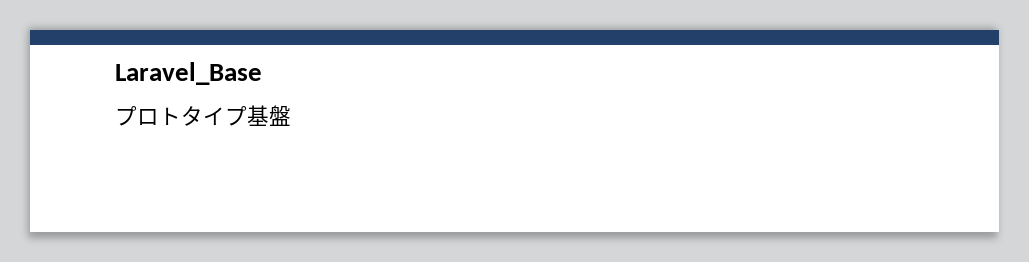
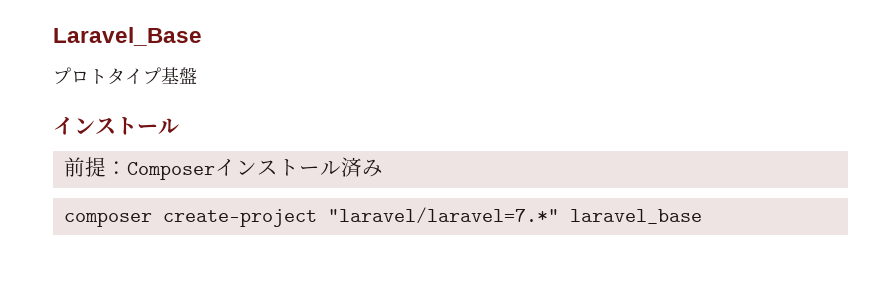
  プロトタイプ基盤
+ インストール
+ 前提：Composerインストール済み
+ composer create-project "laravel/laravel=7.*" laravel_base

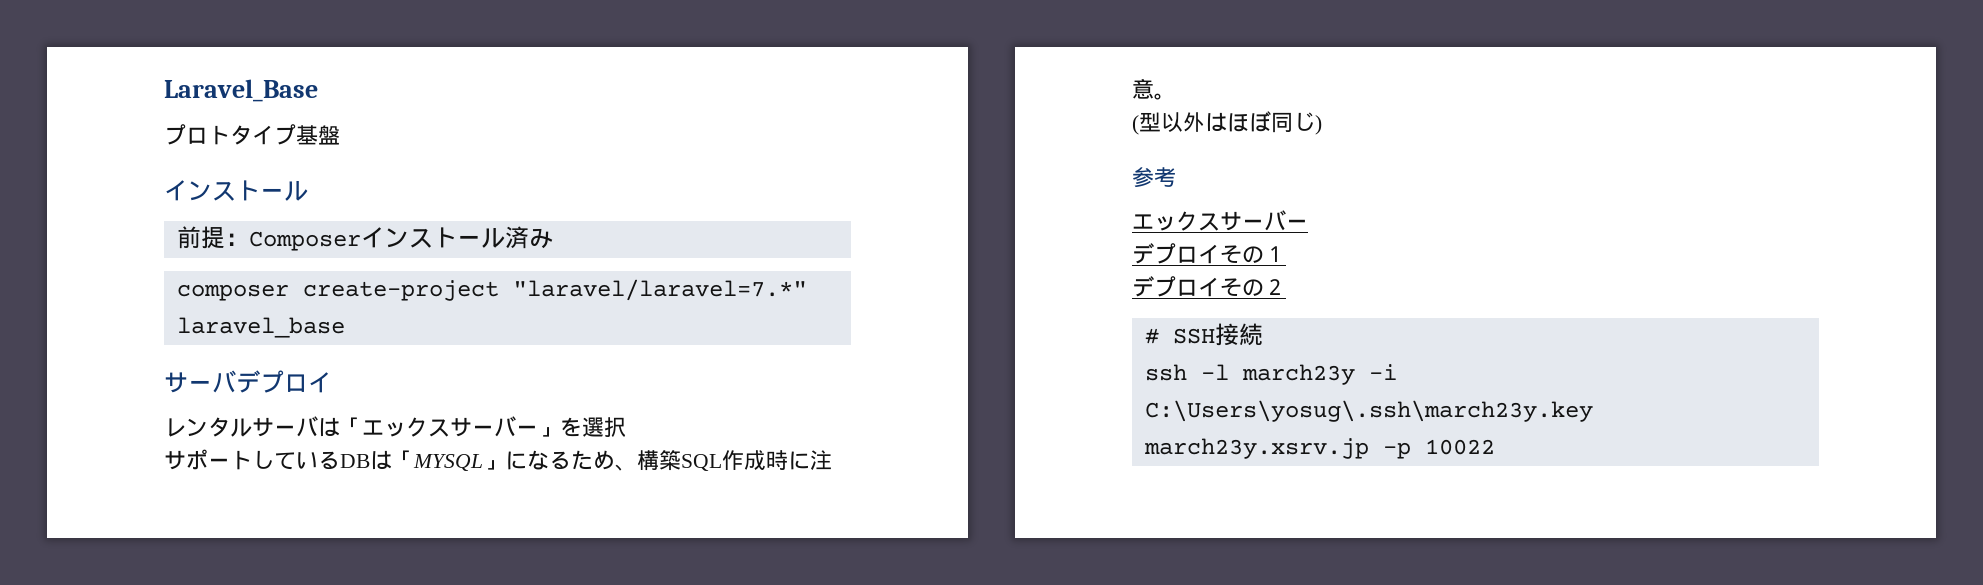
+ サーバデプロイ
+ レンタルサーバは「エックスサーバー」を選択
+ サポートしているDBは「MYSQL」になるため、構築SQL作成時に注意。
+ (型以外はほぼ同じ)
+ 参考
+ エックスサーバー
+ デプロイその１
+ デプロイその２
+ # SSH接続
+ ssh -l march23y -i C:\Users\yosug\.ssh\march23y.key march23y.xsrv.jp -p 10022

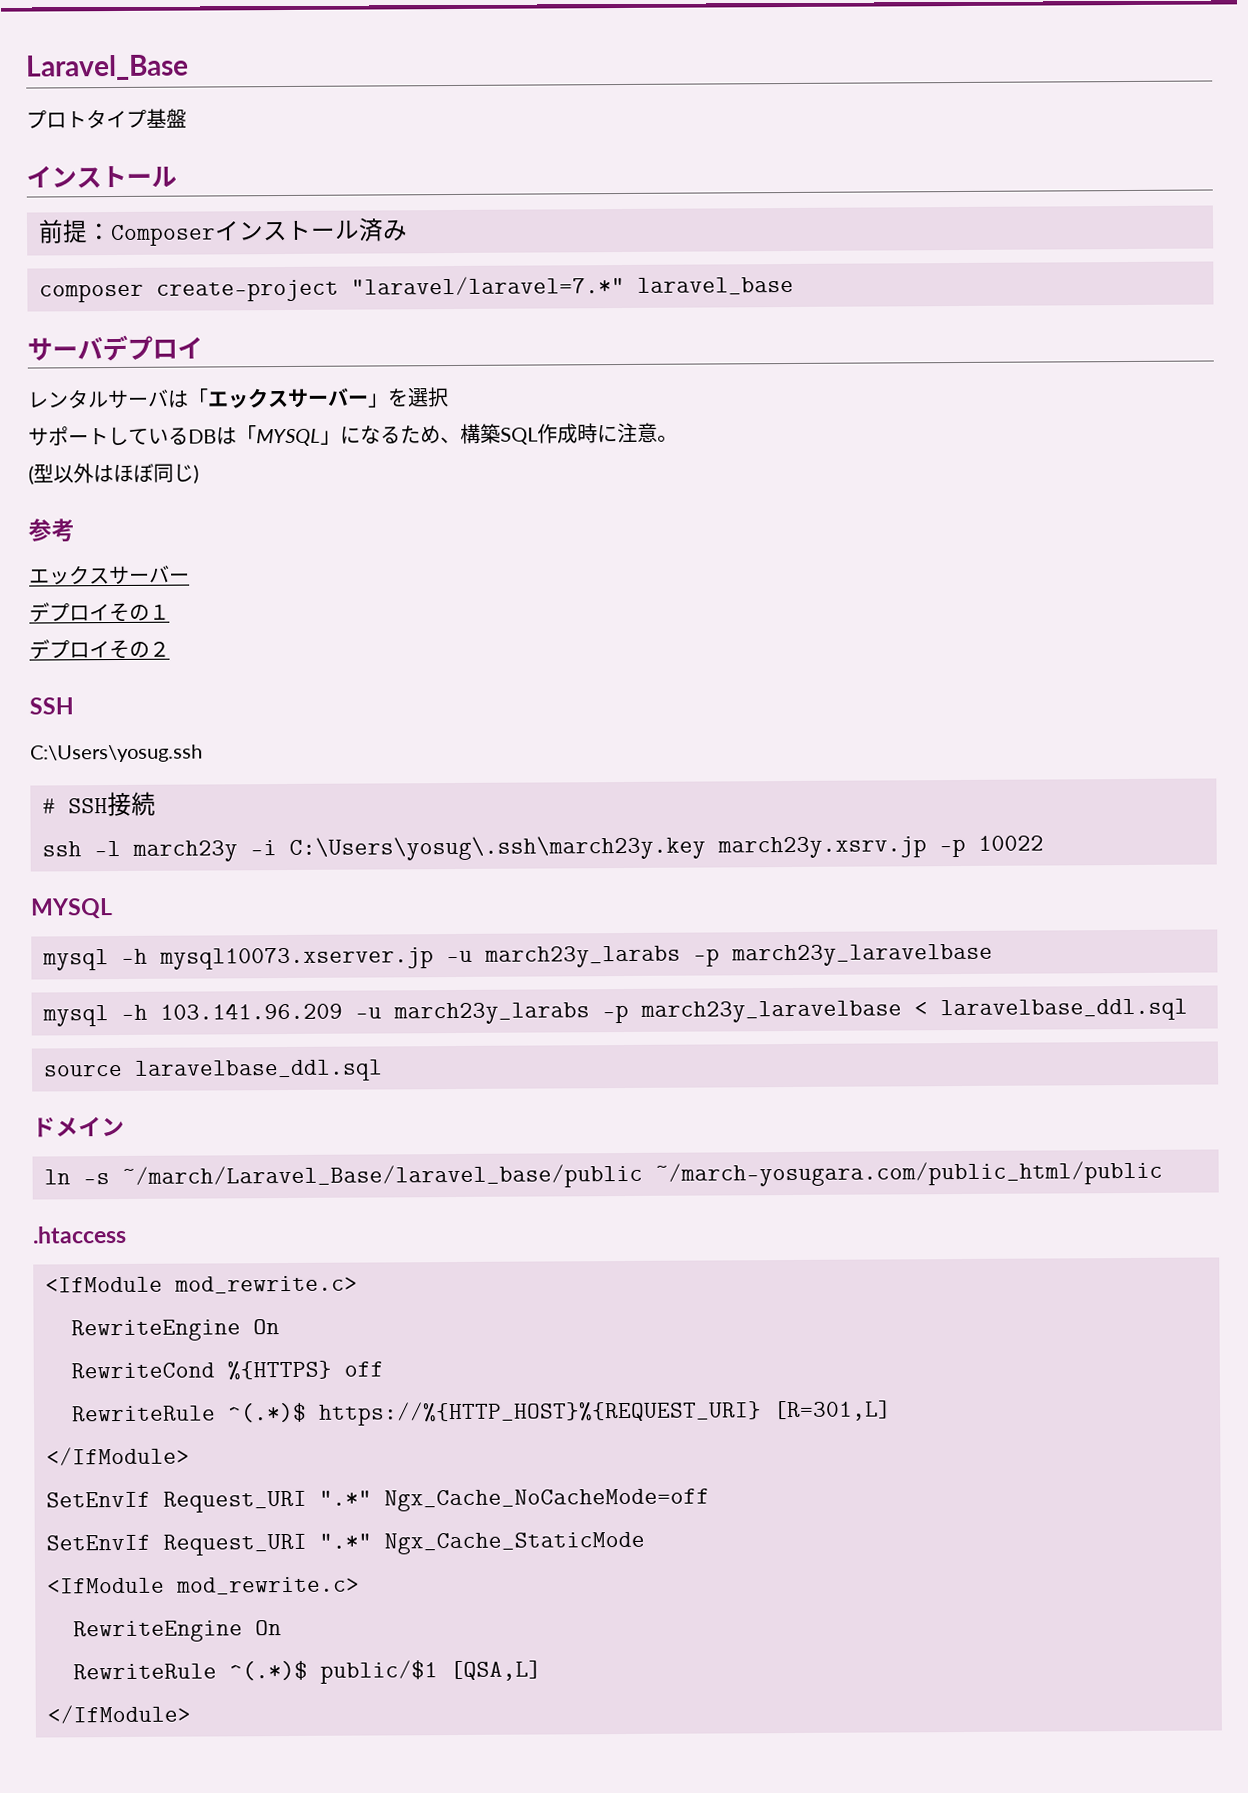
  デプロイその２
+ SSH
+ C:\Users\yosug.ssh
  ssh -l march23y -i C:\Users\yosug\.ssh\march23y.key march23y.xsrv.jp -p 10022
+ MYSQL
+ mysql -h mysql10073.xserver.jp -u march23y_larabs -p march23y_laravelbase
+ mysql -h 103.141.96.209 -u march23y_larabs -p march23y_laravelbase < laravelbase_ddl.sql
+ source laravelbase_ddl.sql
+ ドメイン
+ ln -s ~/march/Laravel_Base/laravel_base/public ~/march-yosugara.com/public_html/public
+ .htaccess
+ <IfModule mod_rewrite.c>
+ RewriteEngine On
+ RewriteCond %{HTTPS} off
+ RewriteRule ^(.*)$ https://%{HTTP_HOST}%{REQUEST_URI} [R=301,L]
+ </IfModule>
+ SetEnvIf Request_URI ".*" Ngx_Cache_NoCacheMode=off
+ SetEnvIf Request_URI ".*" Ngx_Cache_StaticMode
+ <IfModule mod_rewrite.c>
+ RewriteEngine On
+ RewriteRule ^(.*)$ public/$1 [QSA,L]
+ </IfModule>

